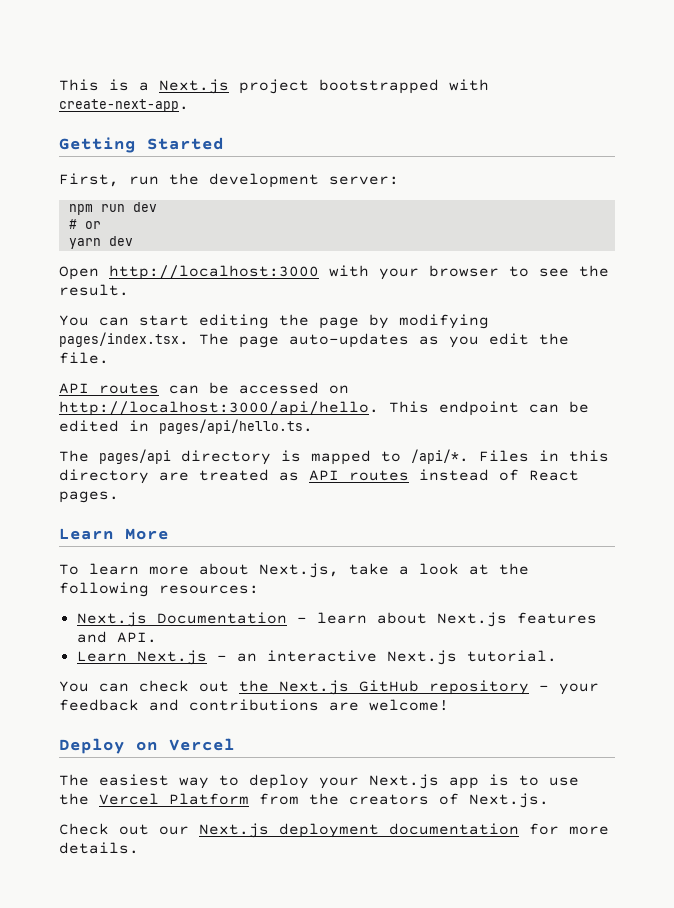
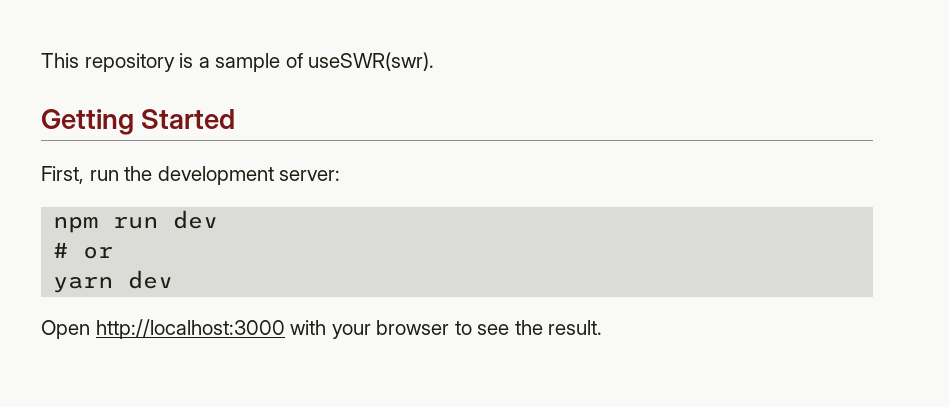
- This is a Next.js project bootstrapped with create-next-app.
+ This repository is a sample of useSWR(swr).
- You can start editing the page by modifying pages/index.tsx. The page auto-updates as you edit the file.
- API routes can be accessed on http://localhost:3000/api/hello. This endpoint can be edited in pages/api/hello.ts.
- The pages/api directory is mapped to /api/*. Files in this directory are treated as API routes instead of React pages.
- Learn More
- To learn more about Next.js, take a look at the following resources:
- Next.js Documentation - learn about Next.js features and API.
- Learn Next.js - an interactive Next.js tutorial.
- You can check out the Next.js GitHub repository - your feedback and contributions are welcome!
- Deploy on Vercel
- The easiest way to deploy your Next.js app is to use the Vercel Platform from the creators of Next.js.
- Check out our Next.js deployment documentation for more details.

